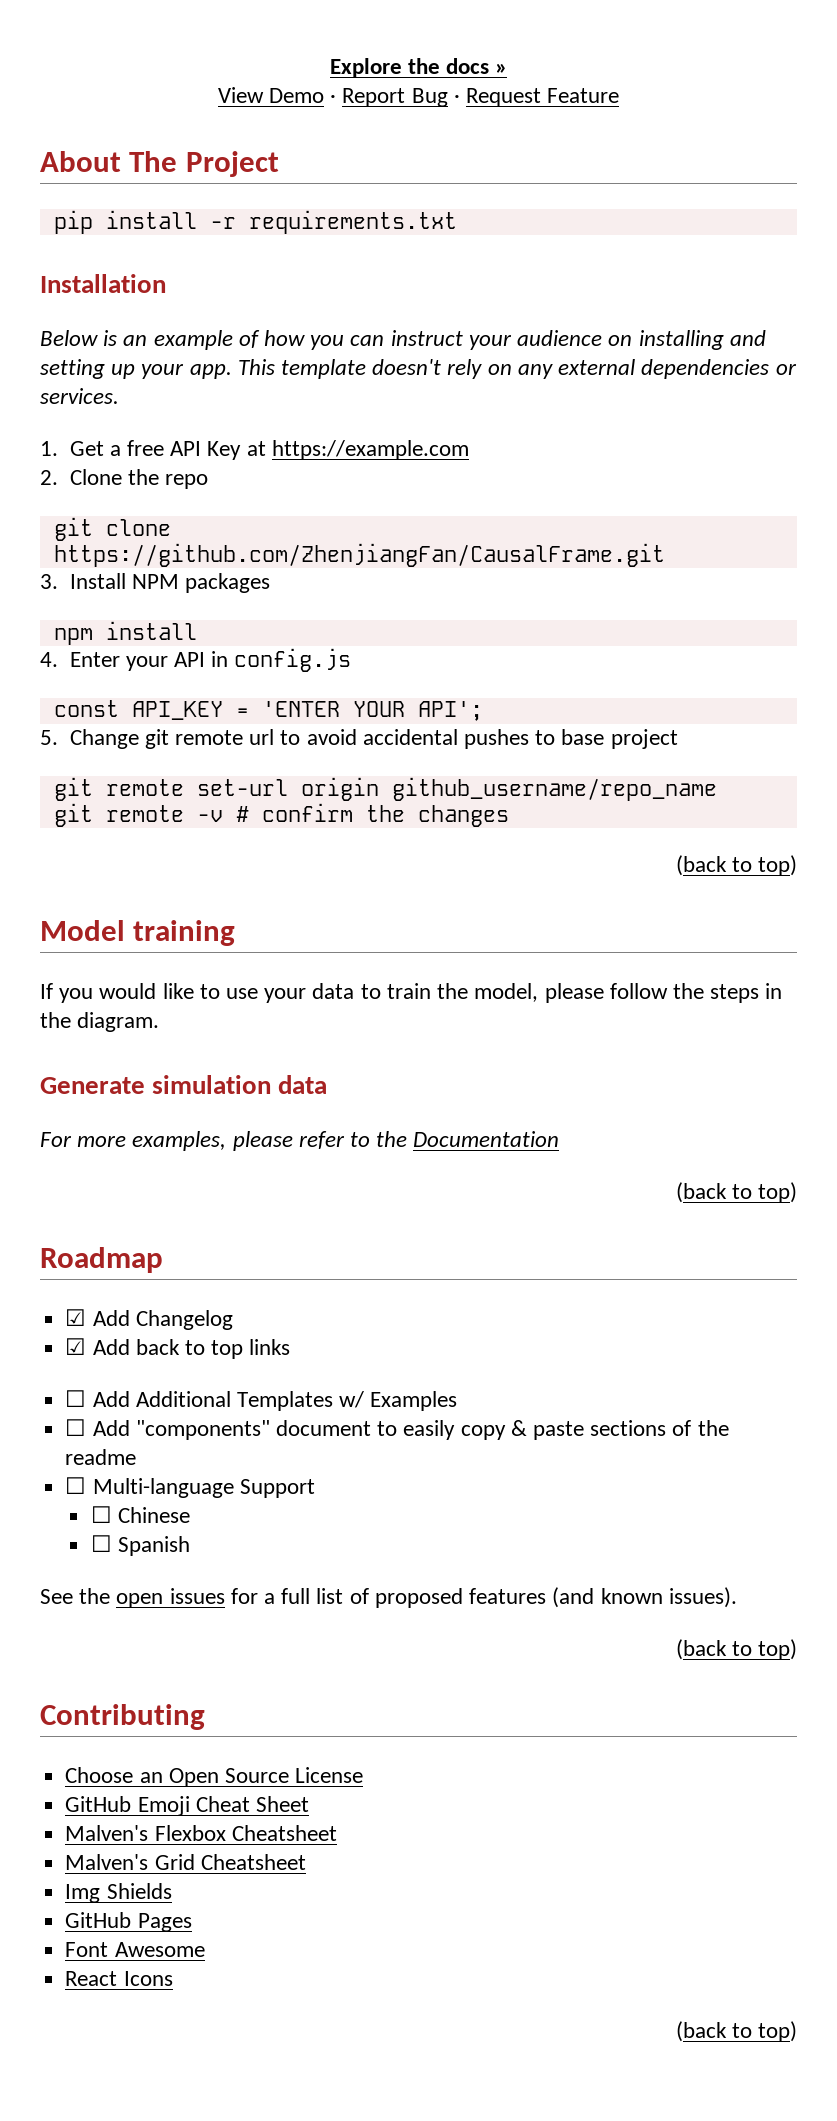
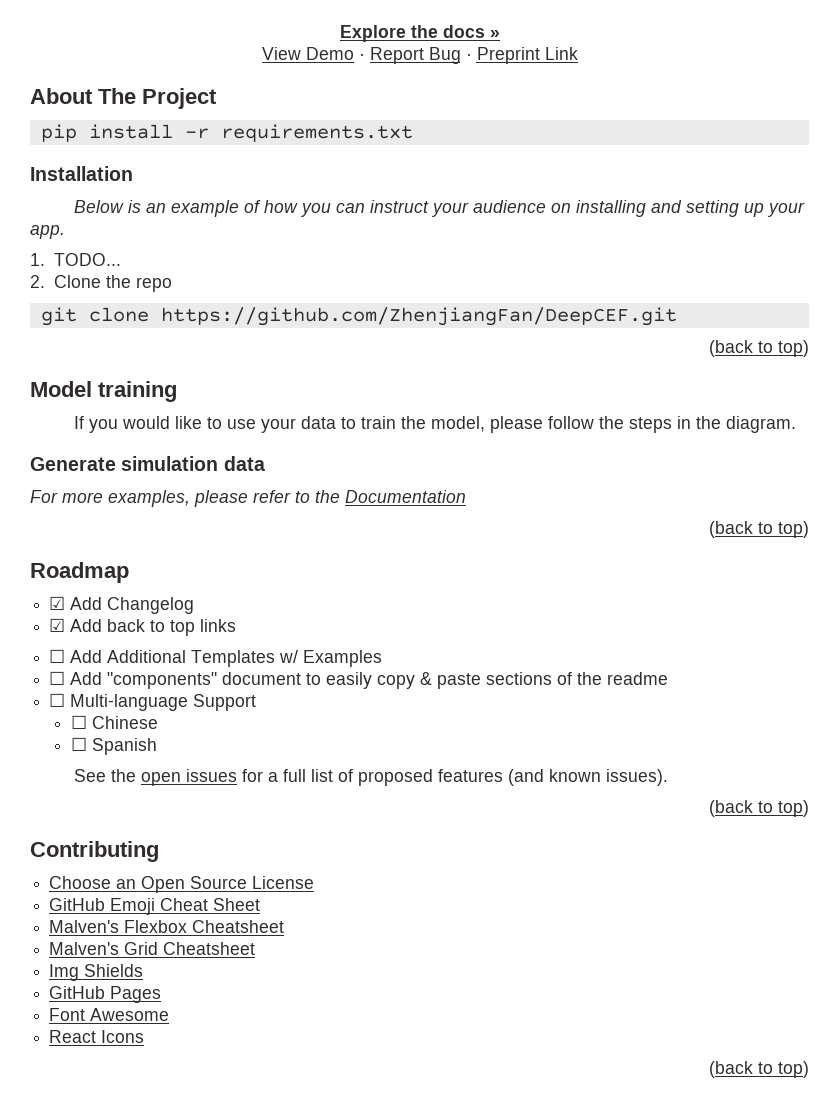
- View Demo · Report Bug · Request Feature
+ View Demo · Report Bug · Preprint Link
- Below is an example of how you can instruct your audience on installing and setting up your app. This template doesn't rely on any external dependencies or services.
- 1. Get a free API Key at https://example.com
+ Below is an example of how you can instruct your audience on installing and setting up your app.
+ 1. TODO...
- git clone https://github.com/ZhenjiangFan/CausalFrame.git
- 3. Install NPM packages
- npm install
- 4. Enter your API in config.js
- const API_KEY = 'ENTER YOUR API';
- 5. Change git remote url to avoid accidental pushes to base project
- git remote set-url origin github_username/repo_name
- git remote -v # confirm the changes
+ git clone https://github.com/ZhenjiangFan/DeepCEF.git

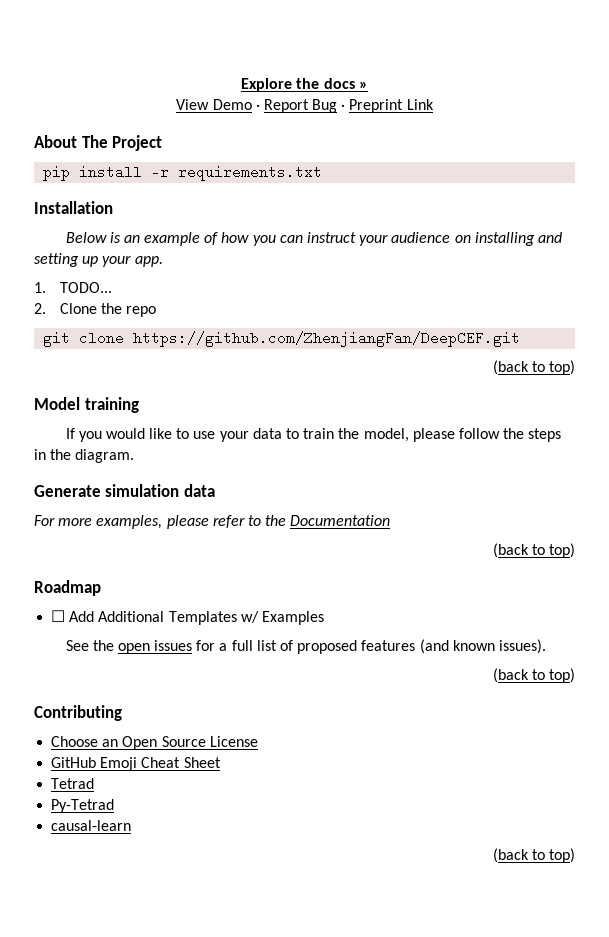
- ☑ Add Changelog
- ☑ Add back to top links
- ☐ Add "components" document to easily copy & paste sections of the readme
- ☐ Multi-language Support
- ☐ Chinese
- ☐ Spanish
- Malven's Flexbox Cheatsheet
- Malven's Grid Cheatsheet
- Img Shields
- GitHub Pages
- Font Awesome
- React Icons
+ Tetrad
+ Py-Tetrad
+ causal-learn

